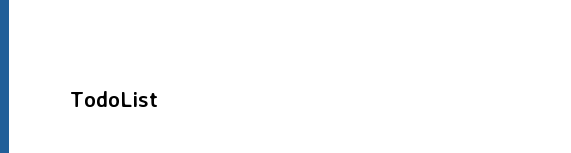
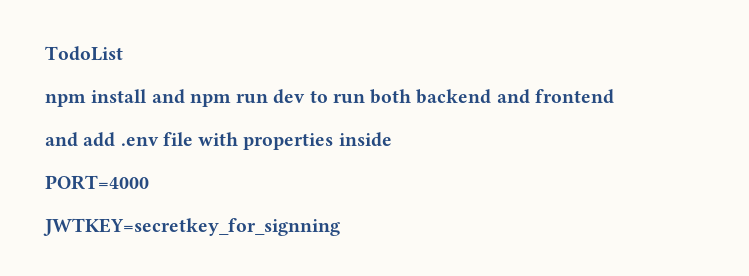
+ npm install and npm run dev to run both backend and frontend
+ and add .env file with properties inside
+ PORT=4000
+ JWTKEY=secretkey_for_signning

